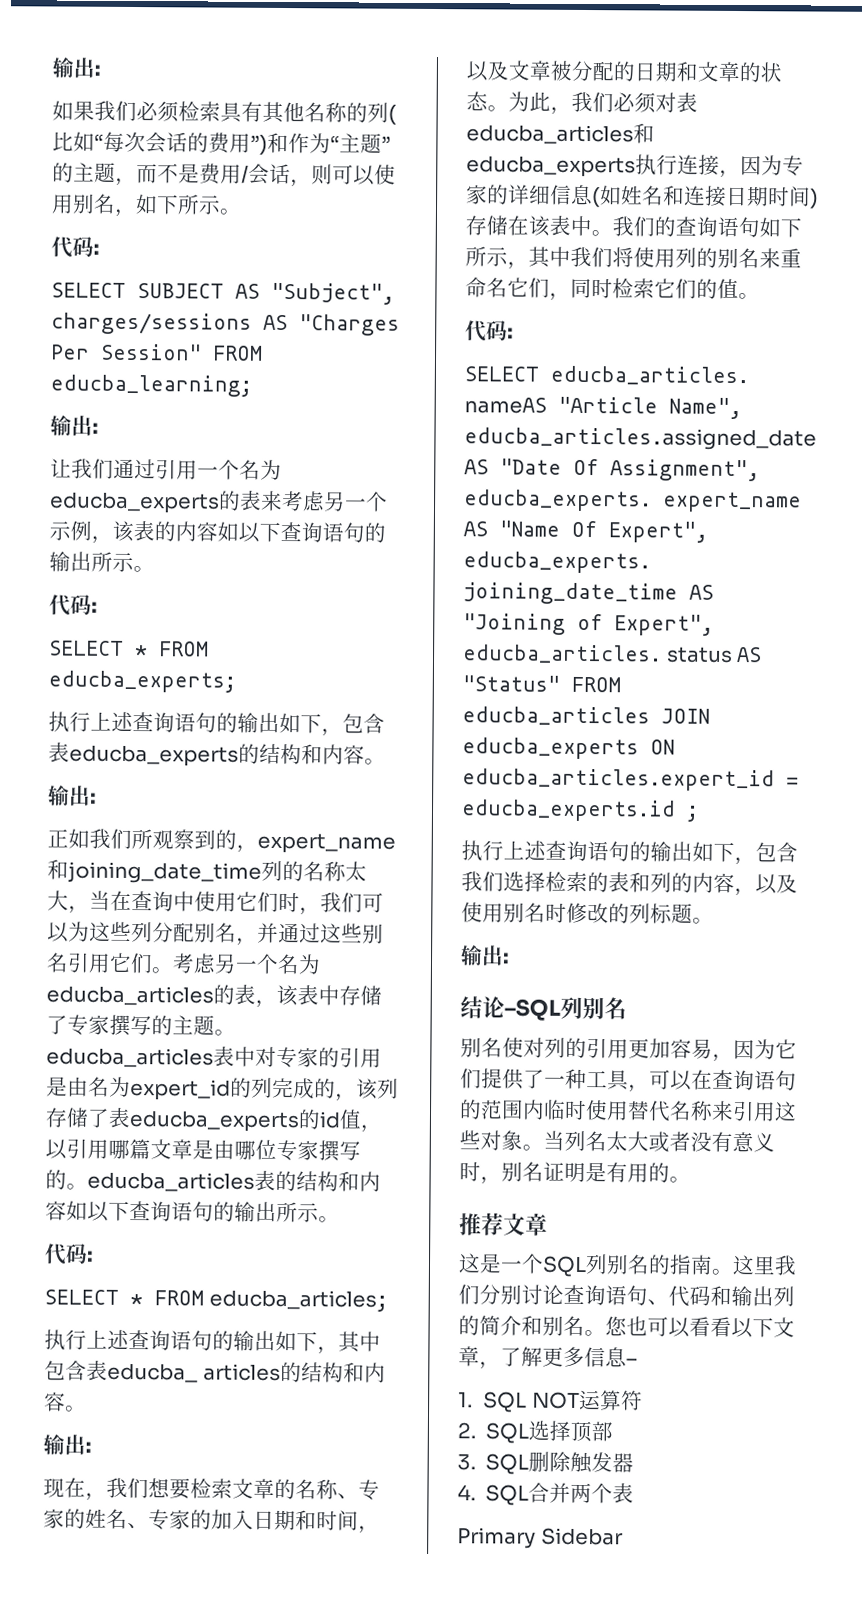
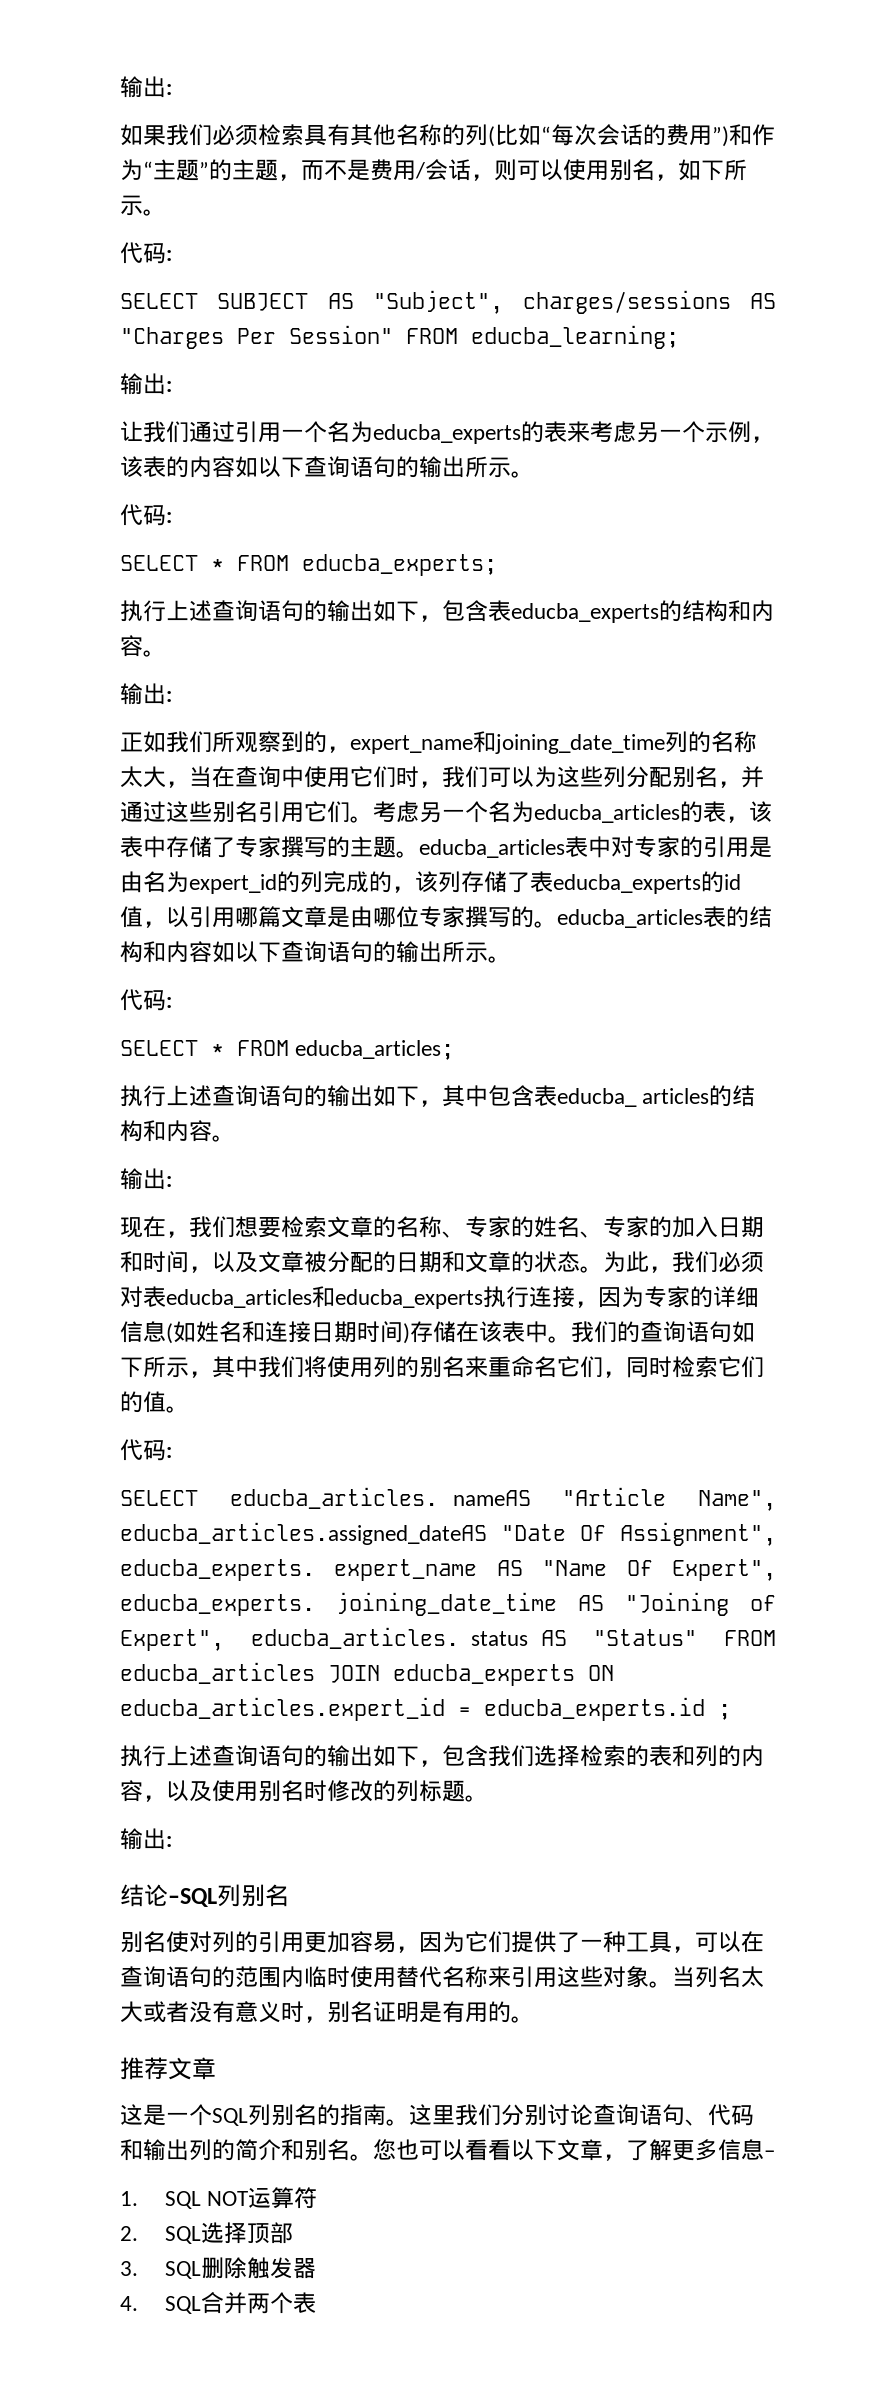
- Primary Sidebar

